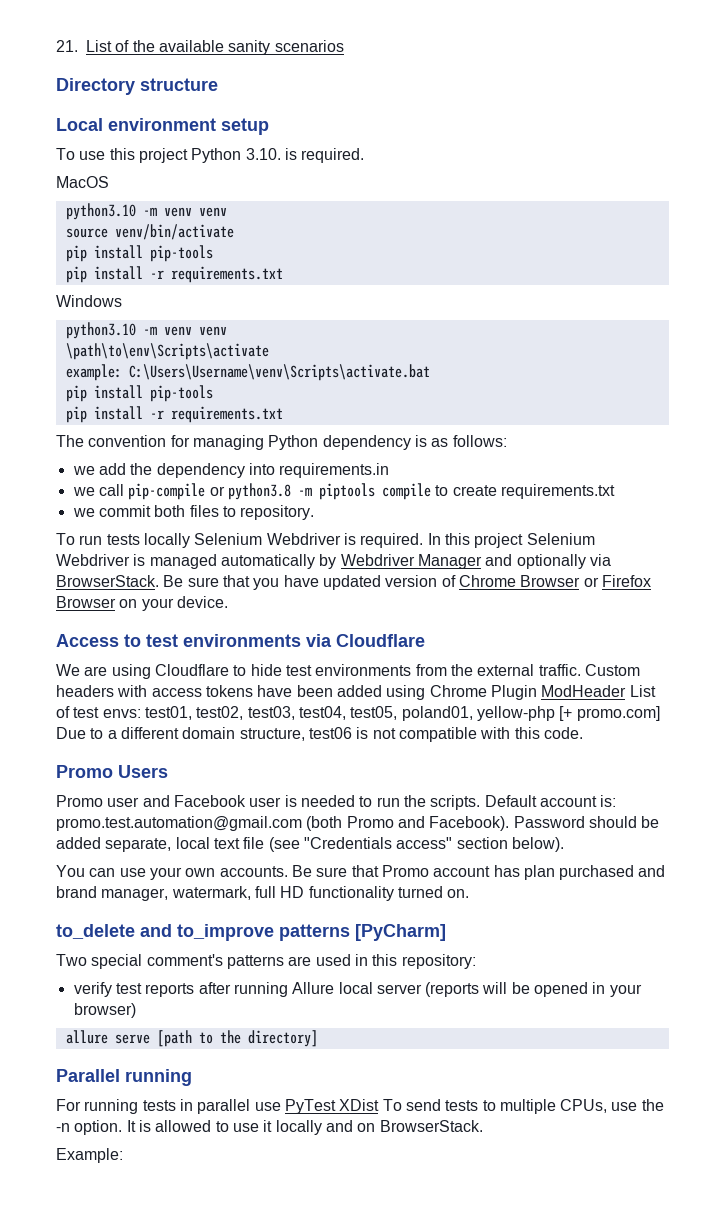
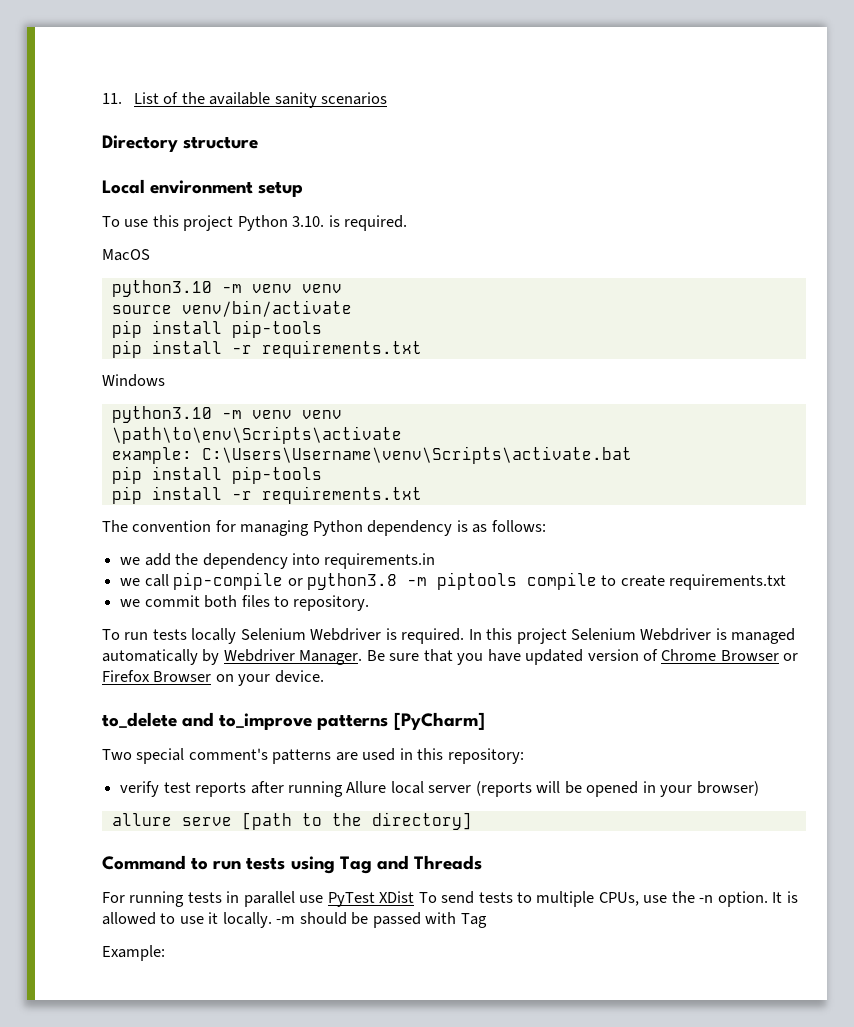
- 21. List of the available sanity scenarios
+ 11. List of the available sanity scenarios
- In this project Selenium Webdriver is managed automatically by Webdriver Manager and optionally via BrowserStack.
+ In this project Selenium Webdriver is managed automatically by Webdriver Manager.
- Access to test environments via Cloudflare
- We are using Cloudflare to hide test environments from the external traffic. Custom headers with access tokens have been added using Chrome Plugin ModHeader List of test envs: test01, test02, test03, test04, test05, poland01, yellow-php [+ promo.com] Due to a different domain structure, test06 is not compatible with this code.
- Promo Users
- Promo user and Facebook user is needed to run the scripts. Default account is: promo.test.automation@gmail.com (both Promo and Facebook). Password should be added separate, local text file (see "Credentials access" section below).
- You can use your own accounts. Be sure that Promo account has plan purchased and brand manager, watermark, full HD functionality turned on.
- Parallel running
+ Command to run tests using Tag and Threads
- It is allowed to use it locally and on BrowserStack.
+ It is allowed to use it locally. -m should be passed with Tag

